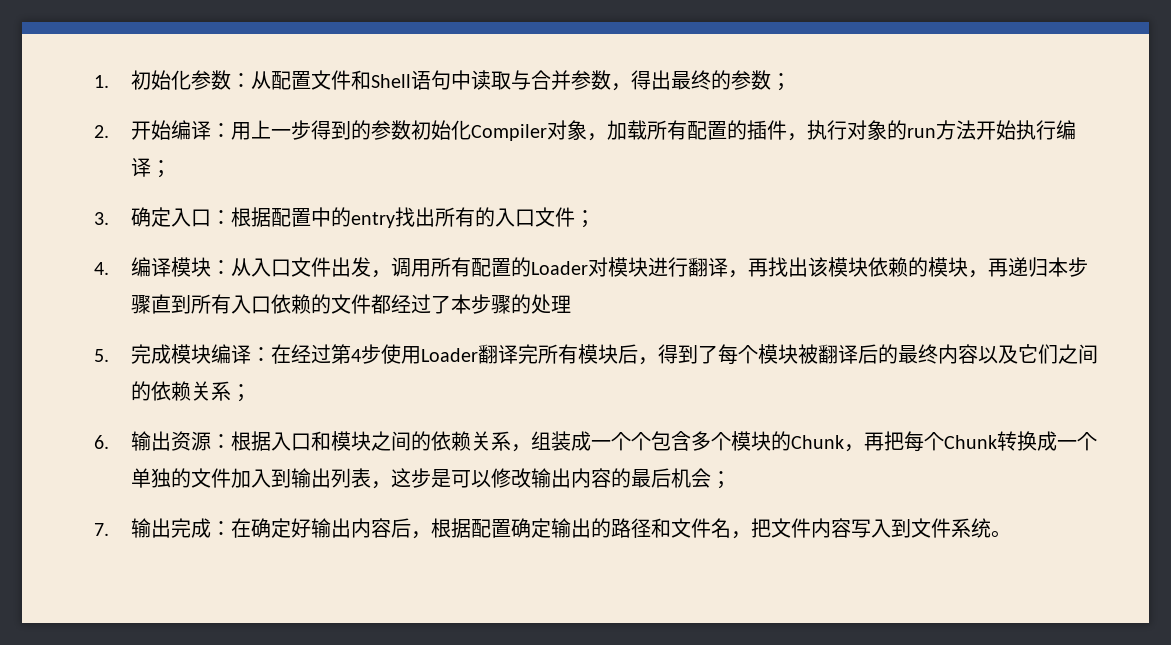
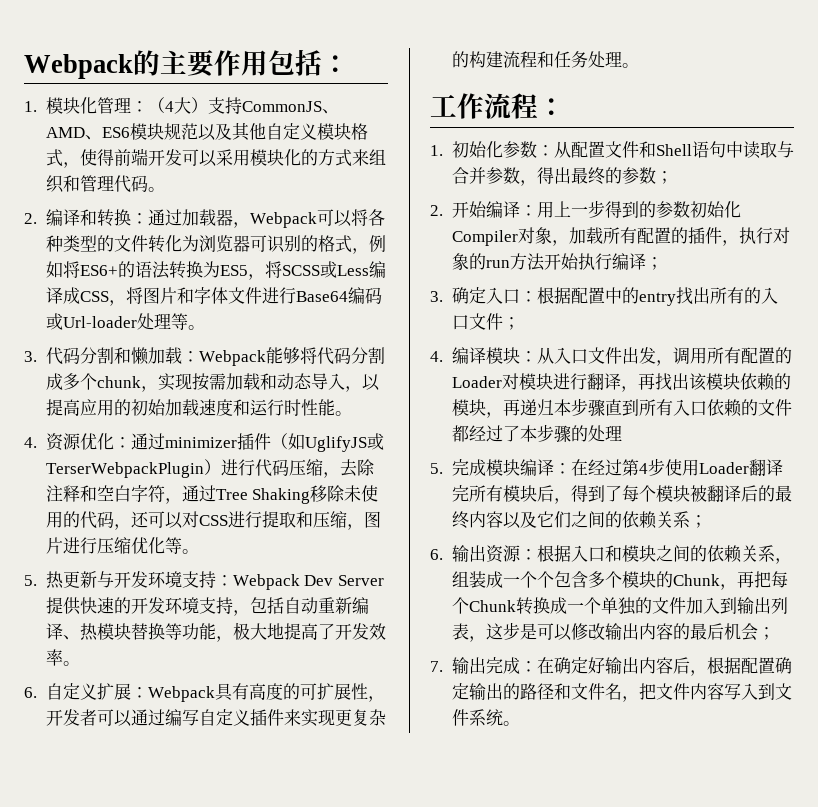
+ Webpack的主要作用包括：
+ 1.模块化管理：（4大）支持CommonJS、AMD、ES6模块规范以及其他自定义模块格式，使得前端开发可以采用模块化的方式来组织和管理代码。
+ 2.编译和转换：通过加载器，Webpack可以将各种类型的文件转化为浏览器可识别的格式，例如将ES6+的语法转换为ES5，将SCSS或Less编译成CSS，将图片和字体文件进行Base64编码或Url-loader处理等。
+ 3.代码分割和懒加载：Webpack能够将代码分割成多个chunk，实现按需加载和动态导入，以提高应用的初始加载速度和运行时性能。
+ 4.资源优化：通过minimizer插件（如UglifyJS或TerserWebpackPlugin）进行代码压缩，去除注释和空白字符，通过Tree Shaking移除未使用的代码，还可以对CSS进行提取和压缩，图片进行压缩优化等。
+ 5.热更新与开发环境支持：Webpack Dev Server提供快速的开发环境支持，包括自动重新编译、热模块替换等功能，极大地提高了开发效率。
+ 6.自定义扩展：Webpack具有高度的可扩展性，开发者可以通过编写自定义插件来实现更复杂的构建流程和任务处理。
+ 工作流程：

